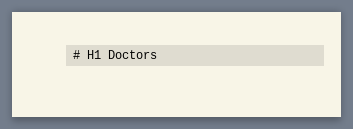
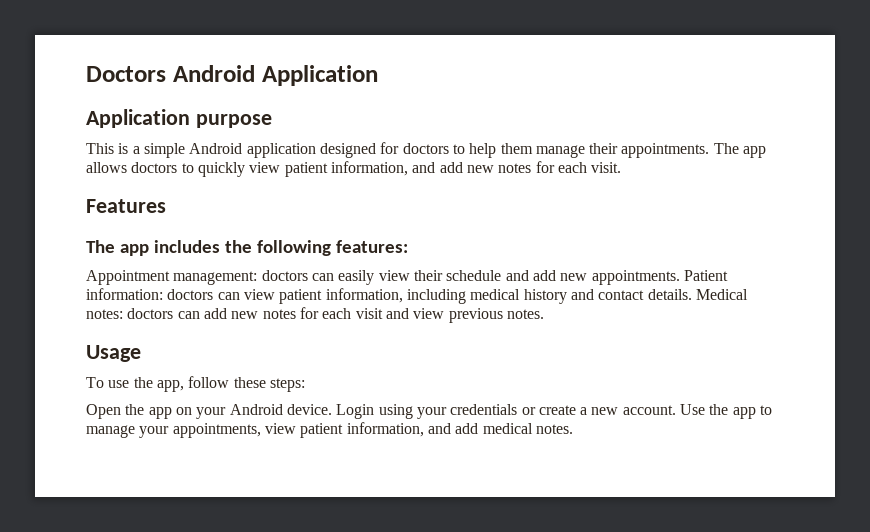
- # H1 Doctors
+ Doctors Android Application
+ Application purpose
+ This is a simple Android application designed for doctors to help them manage their appointments. The app allows doctors to quickly view patient information, and add new notes for each visit.
+ Features
+ The app includes the following features:
+ Appointment management: doctors can easily view their schedule and add new appointments. Patient information: doctors can view patient information, including medical history and contact details. Medical notes: doctors can add new notes for each visit and view previous notes.
+ Usage
+ To use the app, follow these steps:
+ Open the app on your Android device. Login using your credentials or create a new account. Use the app to manage your appointments, view patient information, and add medical notes.

